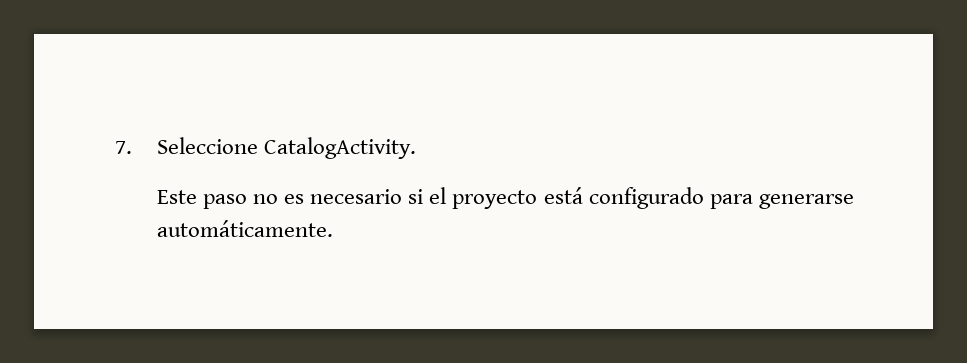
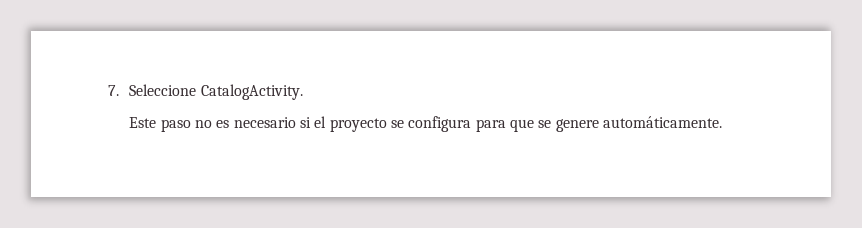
- Este paso no es necesario si el proyecto está configurado para generarse automáticamente.
+ Este paso no es necesario si el proyecto se configura para que se genere automáticamente.

